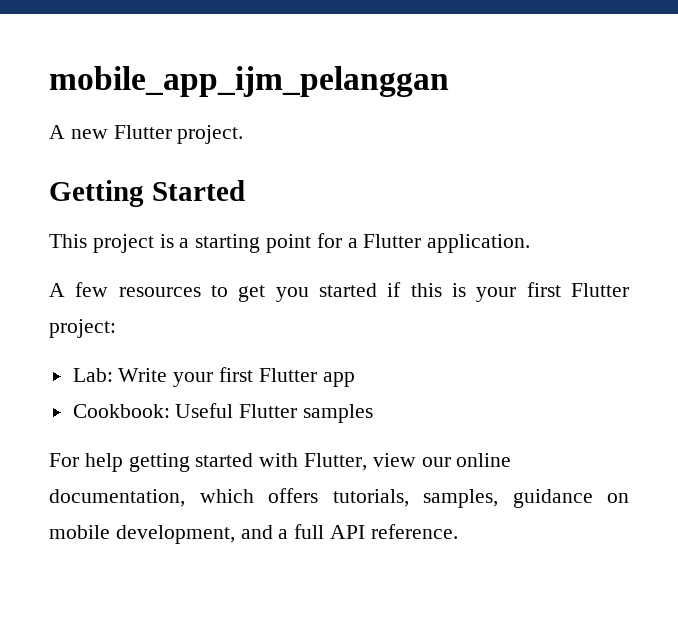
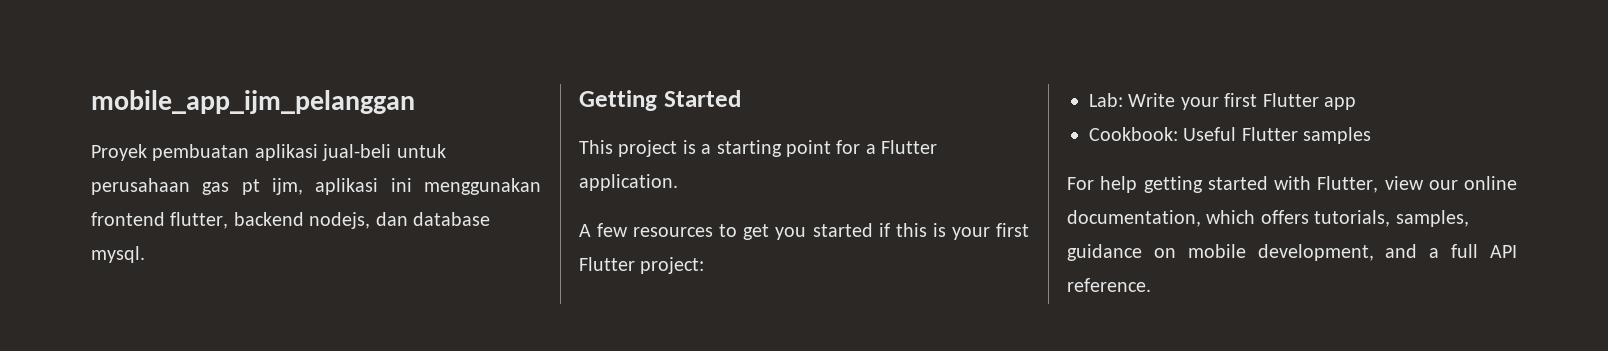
- A new Flutter project.
+ Proyek pembuatan aplikasi jual-beli untuk perusahaan gas pt ijm, aplikasi ini menggunakan frontend flutter, backend nodejs, dan database mysql.

